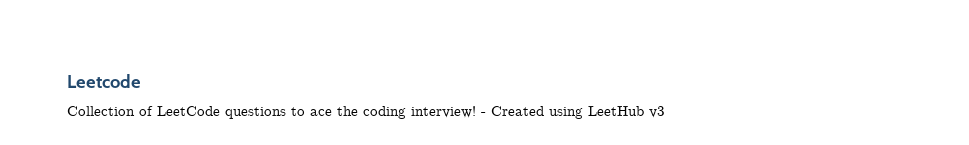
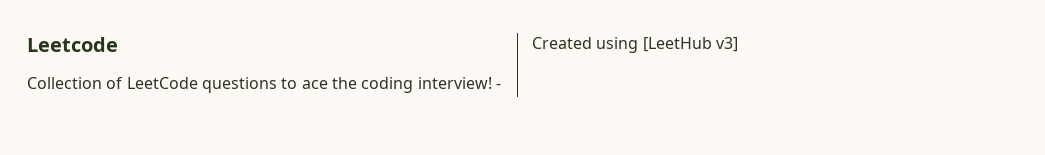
- - Created using LeetHub v3
+ - Created using [LeetHub v3]

